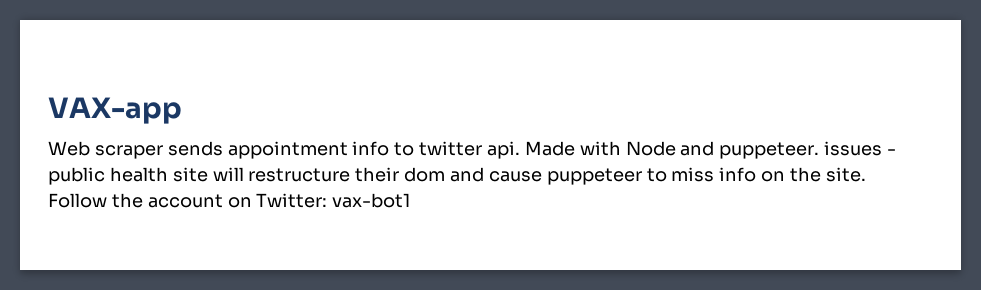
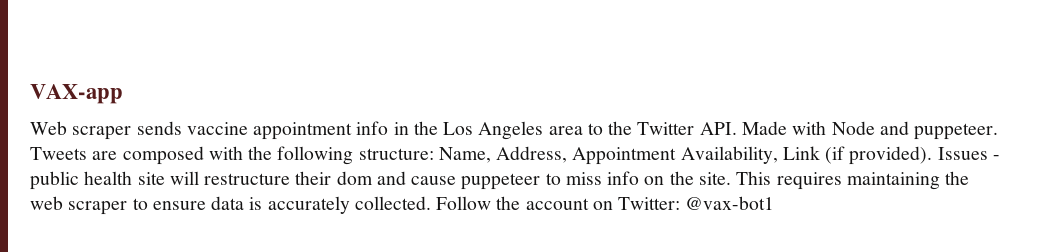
- Web scraper sends appointment info to twitter api. Made with Node and puppeteer. issues - public health site will restructure their dom and cause puppeteer to miss info on the site.
+ Web scraper sends vaccine appointment info in the Los Angeles area to the Twitter API. Made with Node and puppeteer. Tweets are composed with the following structure: Name, Address, Appointment Availability, Link (if provided). Issues - public health site will restructure their dom and cause puppeteer to miss info on the site.
+ This requires maintaining the web scraper to ensure data is accurately collected.
- Follow the account on Twitter: vax-bot1
+ Follow the account on Twitter: @vax-bot1

